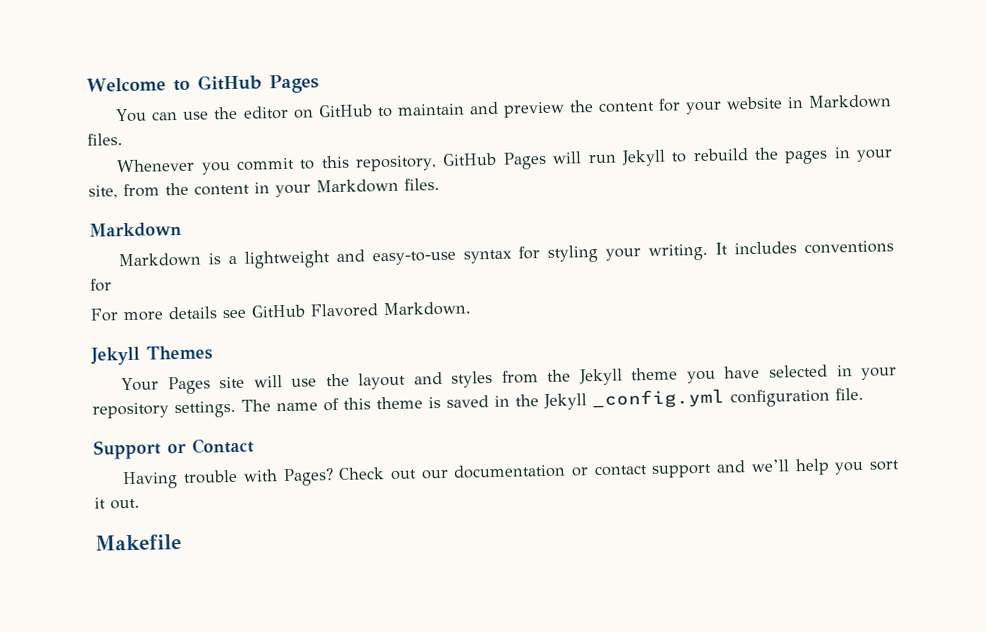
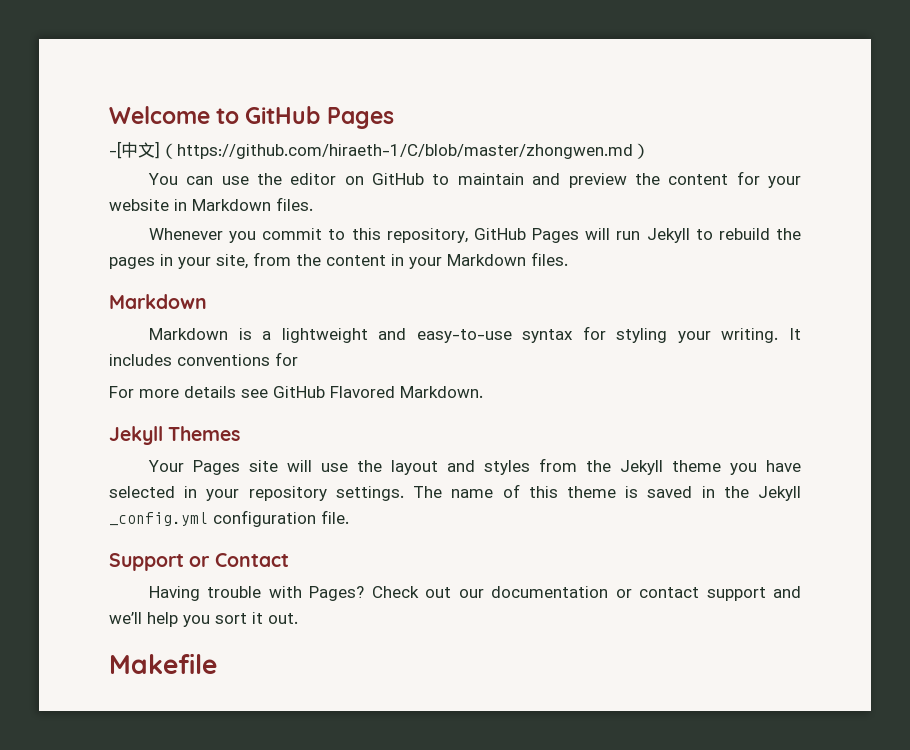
+ -[中文]（https://github.com/hiraeth-1/C/blob/master/zhongwen.md）

